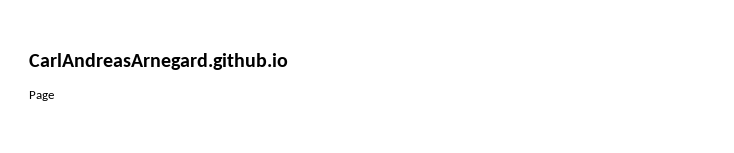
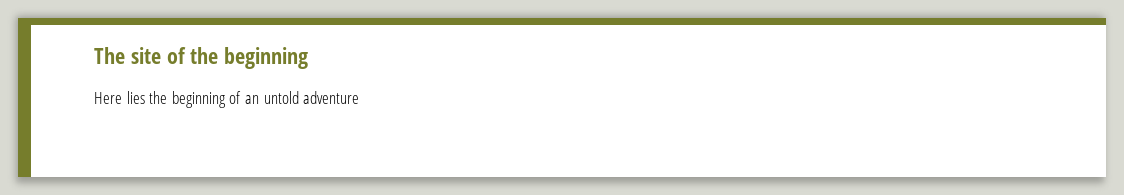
- CarlAndreasArnegard.github.io
- Page
+ The site of the beginning
+ Here lies the beginning of an untold adventure

